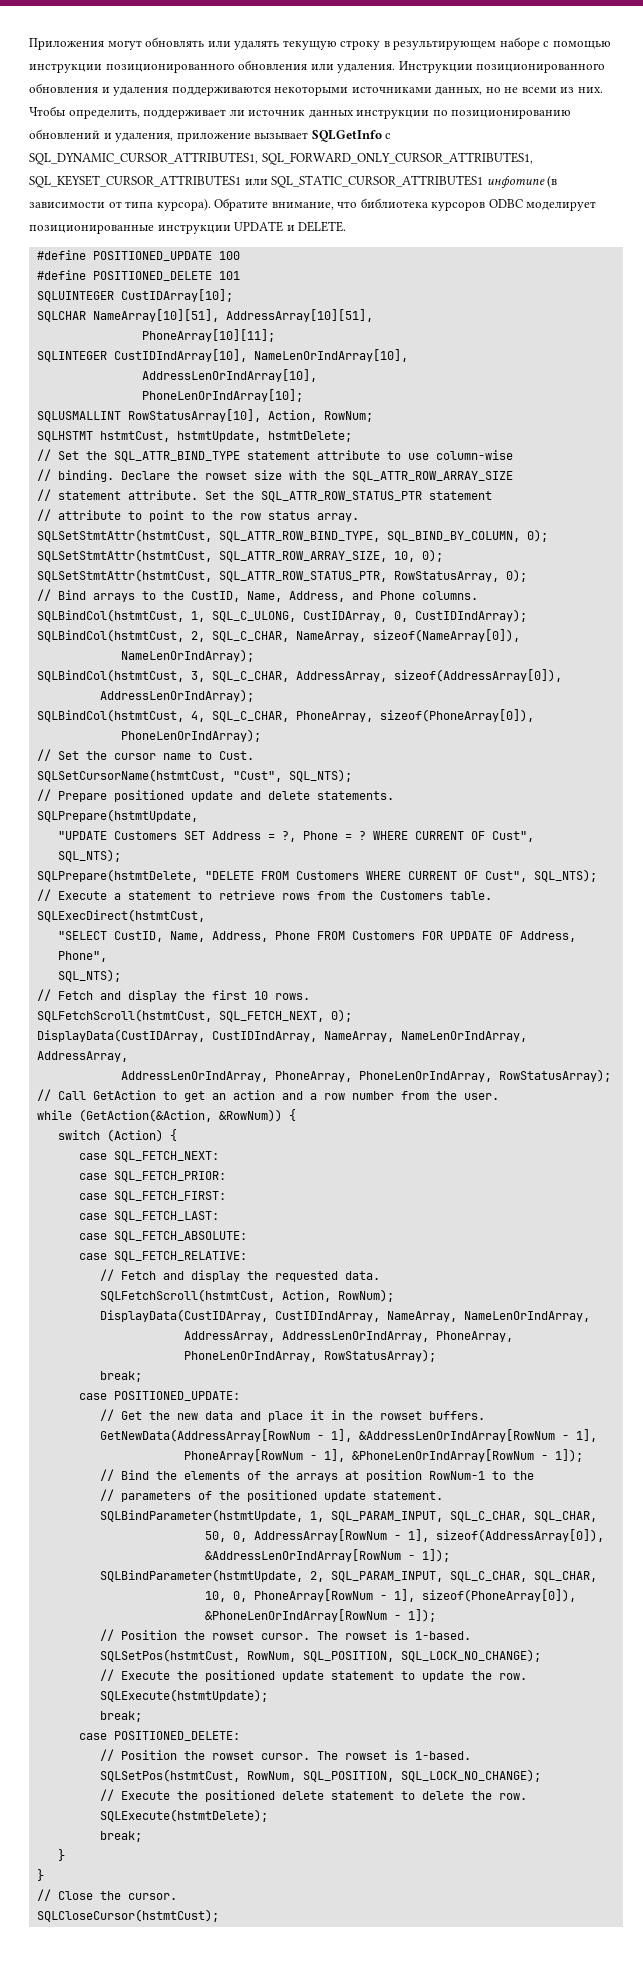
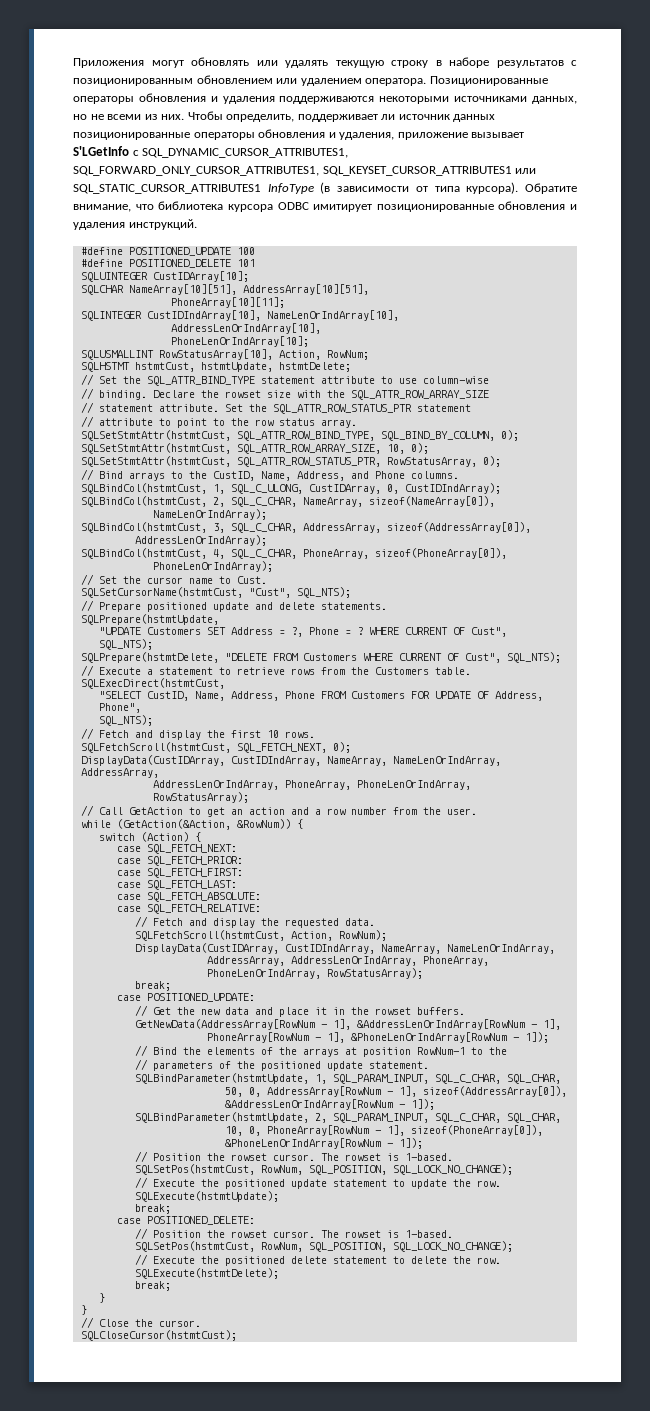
- Приложения могут обновлять или удалять текущую строку в результирующем наборе с помощью инструкции позиционированного обновления или удаления. Инструкции позиционированного обновления и удаления поддерживаются некоторыми источниками данных, но не всеми из них.
+ Приложения могут обновлять или удалять текущую строку в наборе результатов с позиционированным обновлением или удалением оператора. Позиционированные операторы обновления и удаления поддерживаются некоторыми источниками данных, но не всеми из них.
- Чтобы определить, поддерживает ли источник данных инструкции по позиционированию обновлений и удаления, приложение вызывает SQLGetInfo с SQL_DYNAMIC_CURSOR_ATTRIBUTES1, SQL_FORWARD_ONLY_CURSOR_ATTRIBUTES1, SQL_KEYSET_CURSOR_ATTRIBUTES1 или SQL_STATIC_CURSOR_ATTRIBUTES1 инфотипе (в зависимости от типа курсора).
+ Чтобы определить, поддерживает ли источник данных позиционированные операторы обновления и удаления, приложение вызывает S'LGetInfo с SQL_DYNAMIC_CURSOR_ATTRIBUTES1, SQL_FORWARD_ONLY_CURSOR_ATTRIBUTES1, SQL_KEYSET_CURSOR_ATTRIBUTES1 или SQL_STATIC_CURSOR_ATTRIBUTES1 InfoType (в зависимости от типа курсора).
- Обратите внимание, что библиотека курсоров ODBC моделирует позиционированные инструкции UPDATE и DELETE.
+ Обратите внимание, что библиотека курсора ODBC имитирует позиционированные обновления и удаления инструкций.

